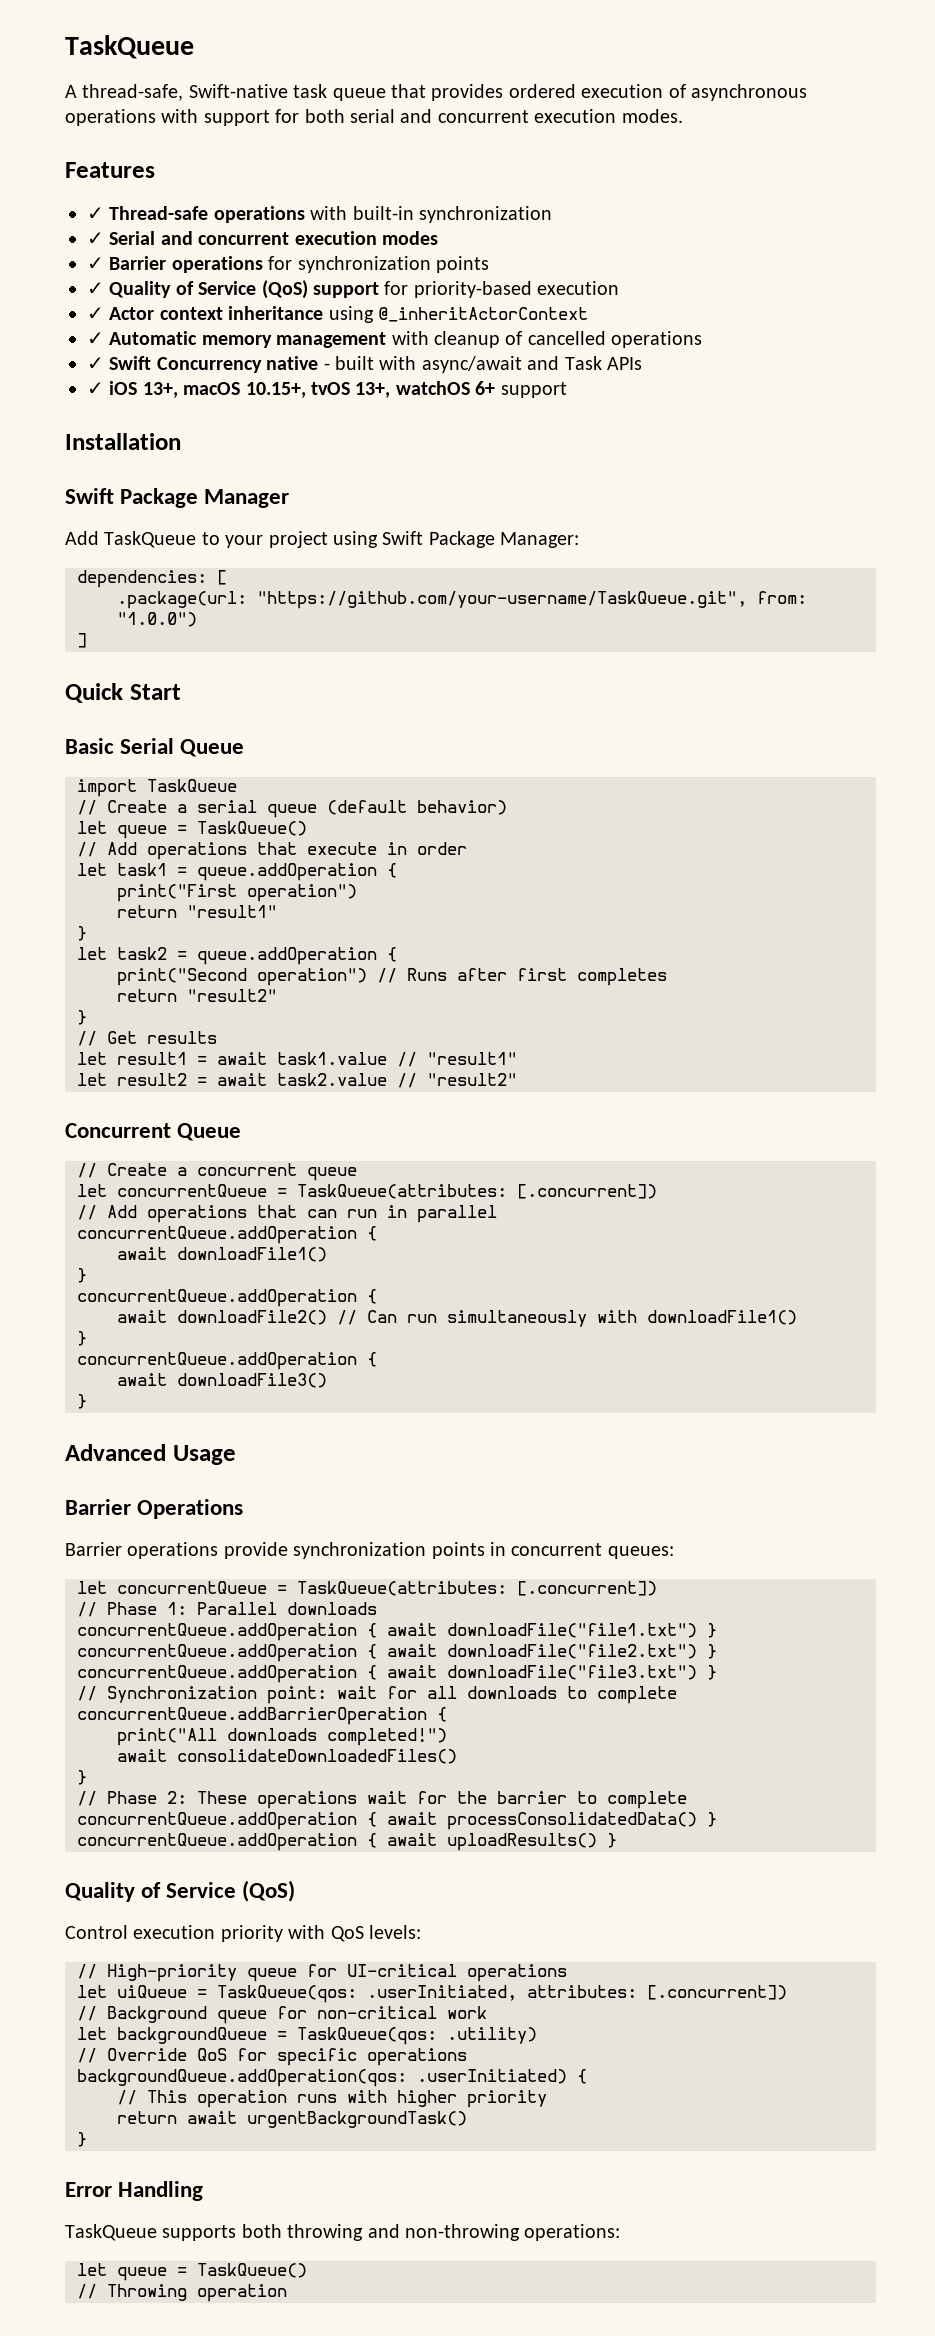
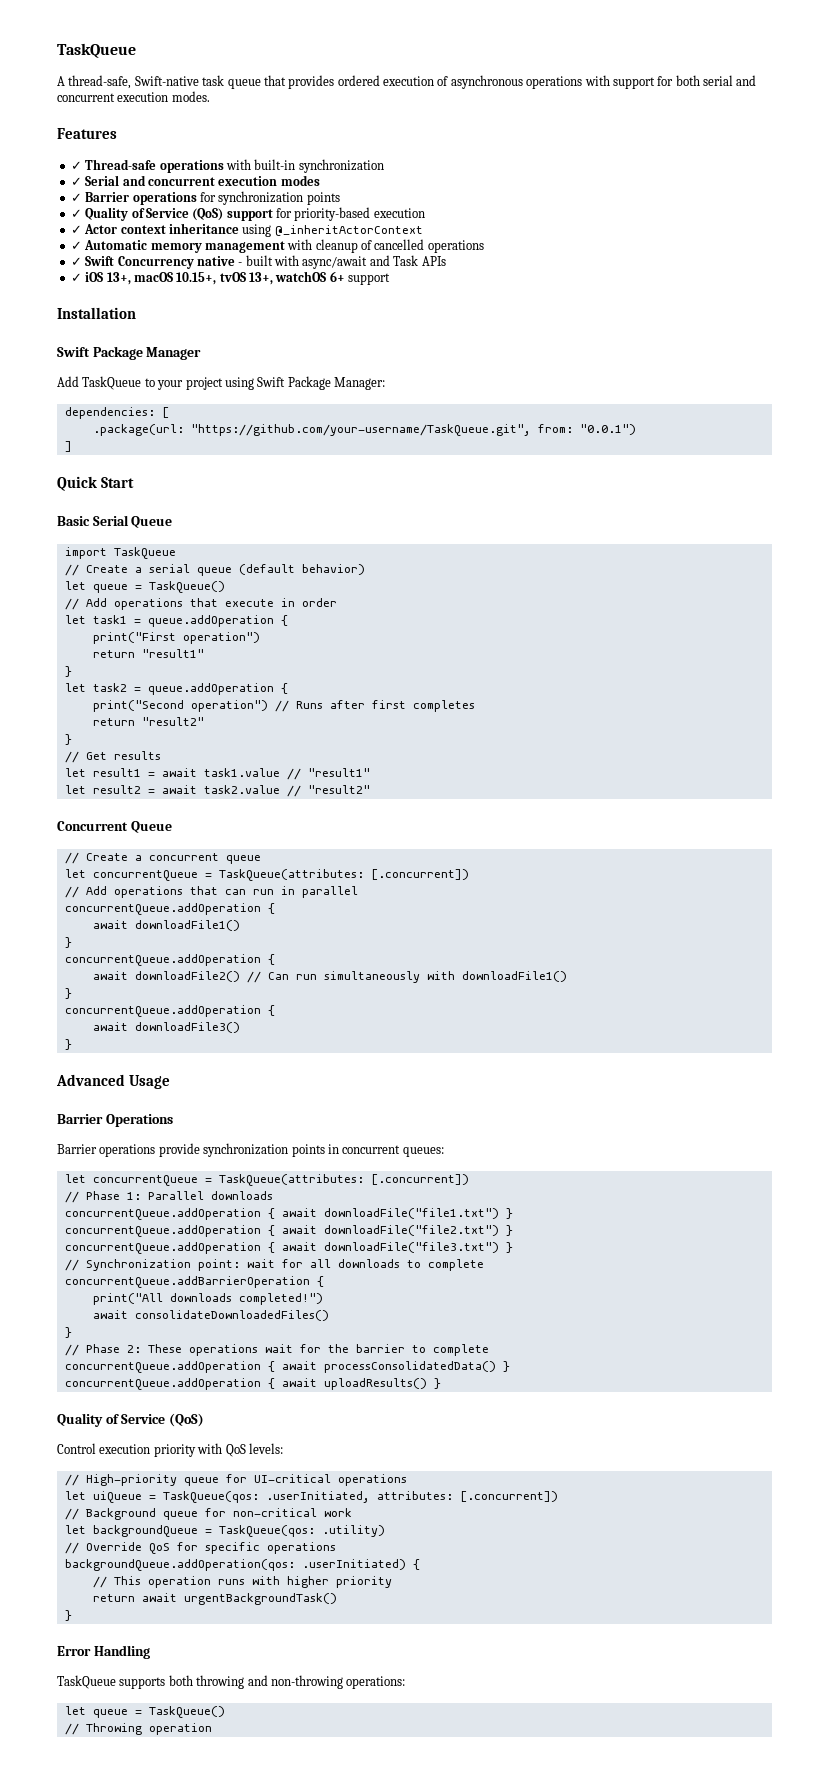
- .package(url: "https://github.com/your-username/TaskQueue.git", from: "1.0.0")
+ .package(url: "https://github.com/your-username/TaskQueue.git", from: "0.0.1")

